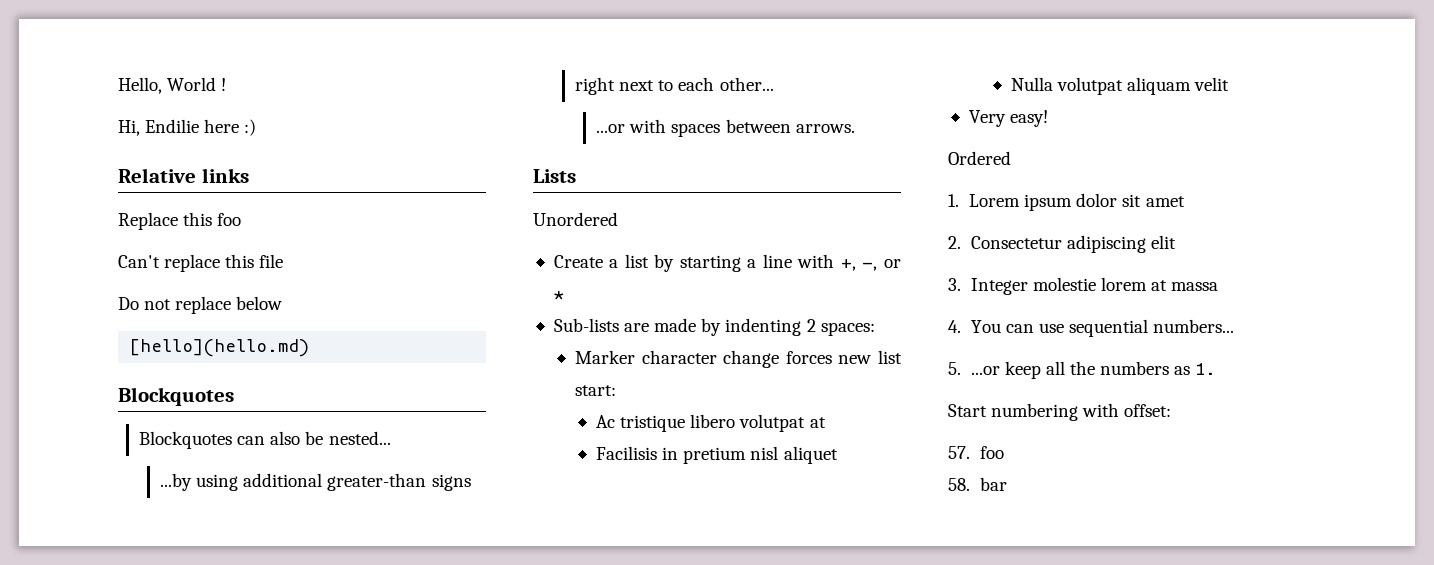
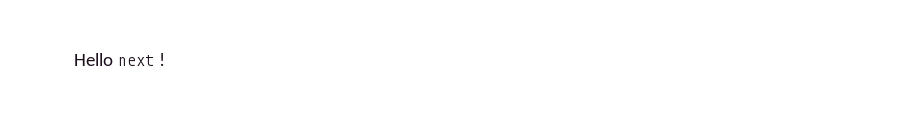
- Hello, World !
+ Hello next !
- Hi, Endilie here :)
- Relative links
- Replace this foo
- Can't replace this file
- Do not replace below
- [hello](hello.md)
- Blockquotes
- Blockquotes can also be nested...
- ...by using additional greater-than signs right next to each other...
- ...or with spaces between arrows.
- Lists
- Unordered
- Create a list by starting a line with +, -, or *
- Sub-lists are made by indenting 2 spaces:
- Marker character change forces new list start:
- Ac tristique libero volutpat at
- Facilisis in pretium nisl aliquet
- Nulla volutpat aliquam velit
- Very easy!
- Ordered
- 1. Lorem ipsum dolor sit amet
- 2. Consectetur adipiscing elit
- 3. Integer molestie lorem at massa
- 4. You can use sequential numbers...
- 5. ...or keep all the numbers as 1.
- Start numbering with offset:
- 57. foo
- 58. bar

